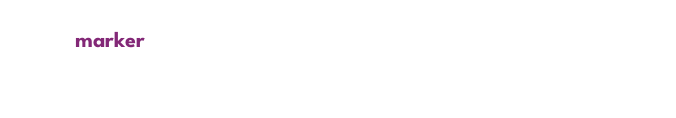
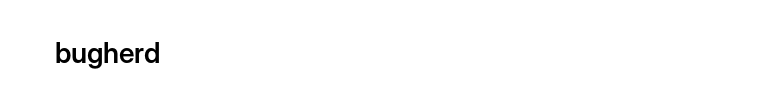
- marker
+ bugherd

